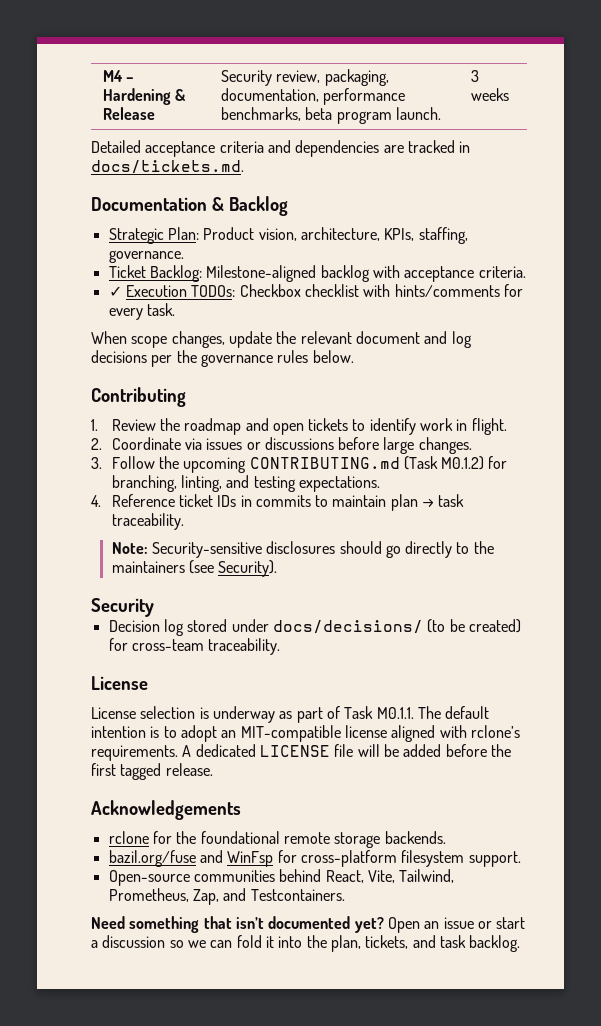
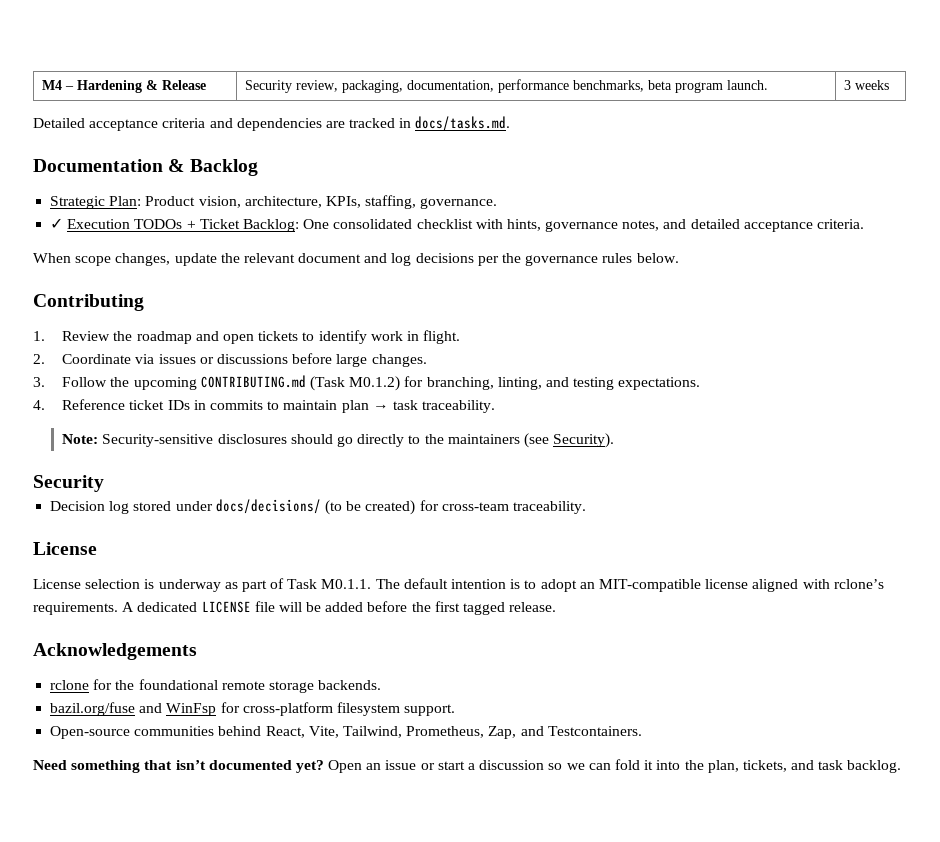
- Detailed acceptance criteria and dependencies are tracked in docs/tickets.md.
+ Detailed acceptance criteria and dependencies are tracked in docs/tasks.md.
- Ticket Backlog: Milestone-aligned backlog with acceptance criteria.
- ✓ Execution TODOs: Checkbox checklist with hints/comments for every task.
+ ✓ Execution TODOs + Ticket Backlog: One consolidated checklist with hints, governance notes, and detailed acceptance criteria.

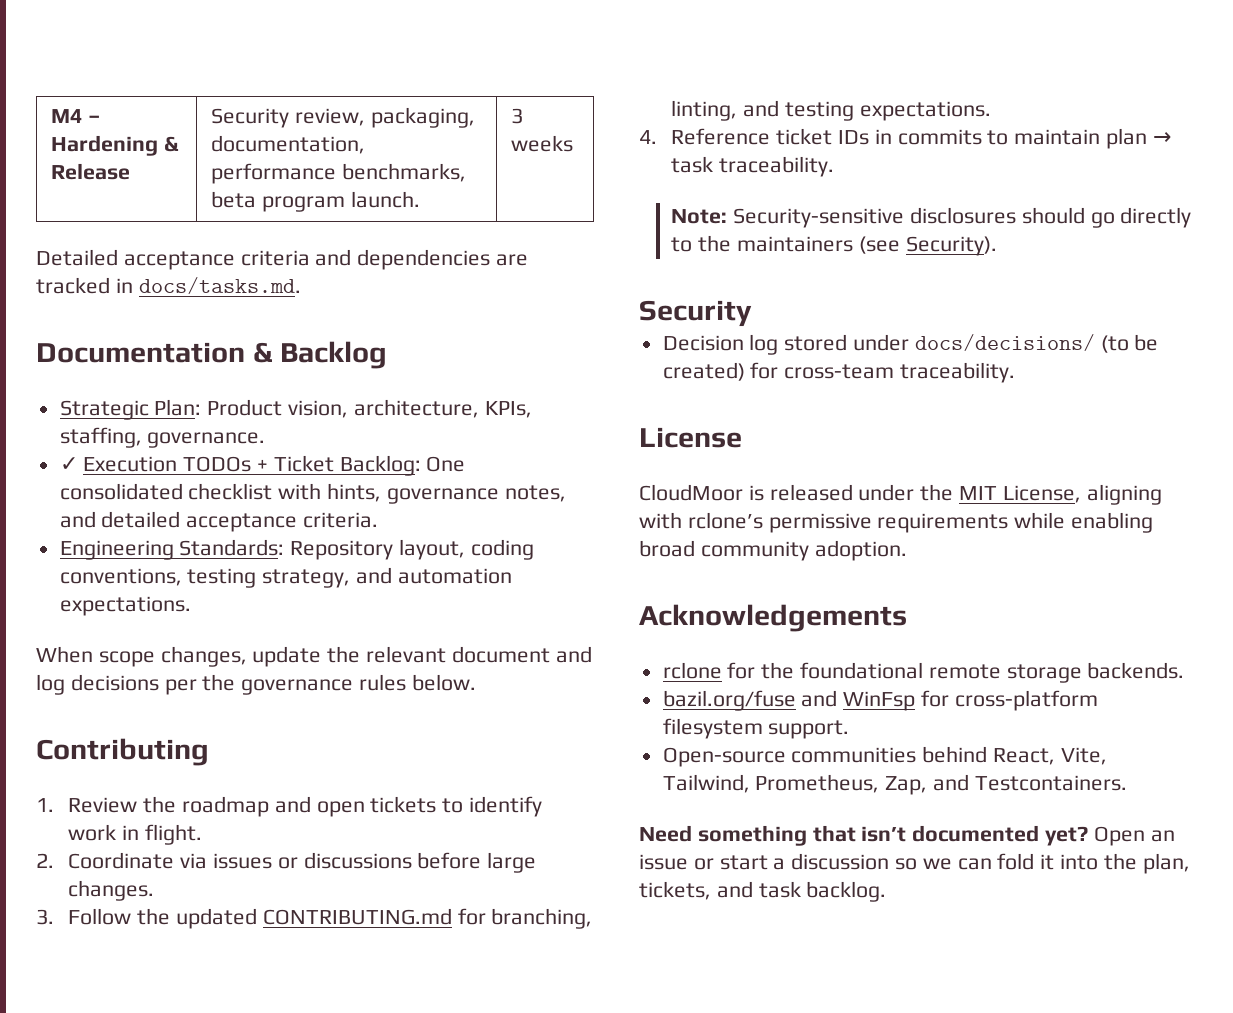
+ Engineering Standards: Repository layout, coding conventions, testing strategy, and automation expectations.
- 3. Follow the upcoming CONTRIBUTING.md (Task M0.1.2) for branching, linting, and testing expectations.
+ 3. Follow the updated CONTRIBUTING.md for branching, linting, and testing expectations.
- License selection is underway as part of Task M0.1.1. The default intention is to adopt an MIT-compatible license aligned with rclone’s requirements. A dedicated LICENSE file will be added before the first tagged release.
+ CloudMoor is released under the MIT License, aligning with rclone’s permissive requirements while enabling broad community adoption.

